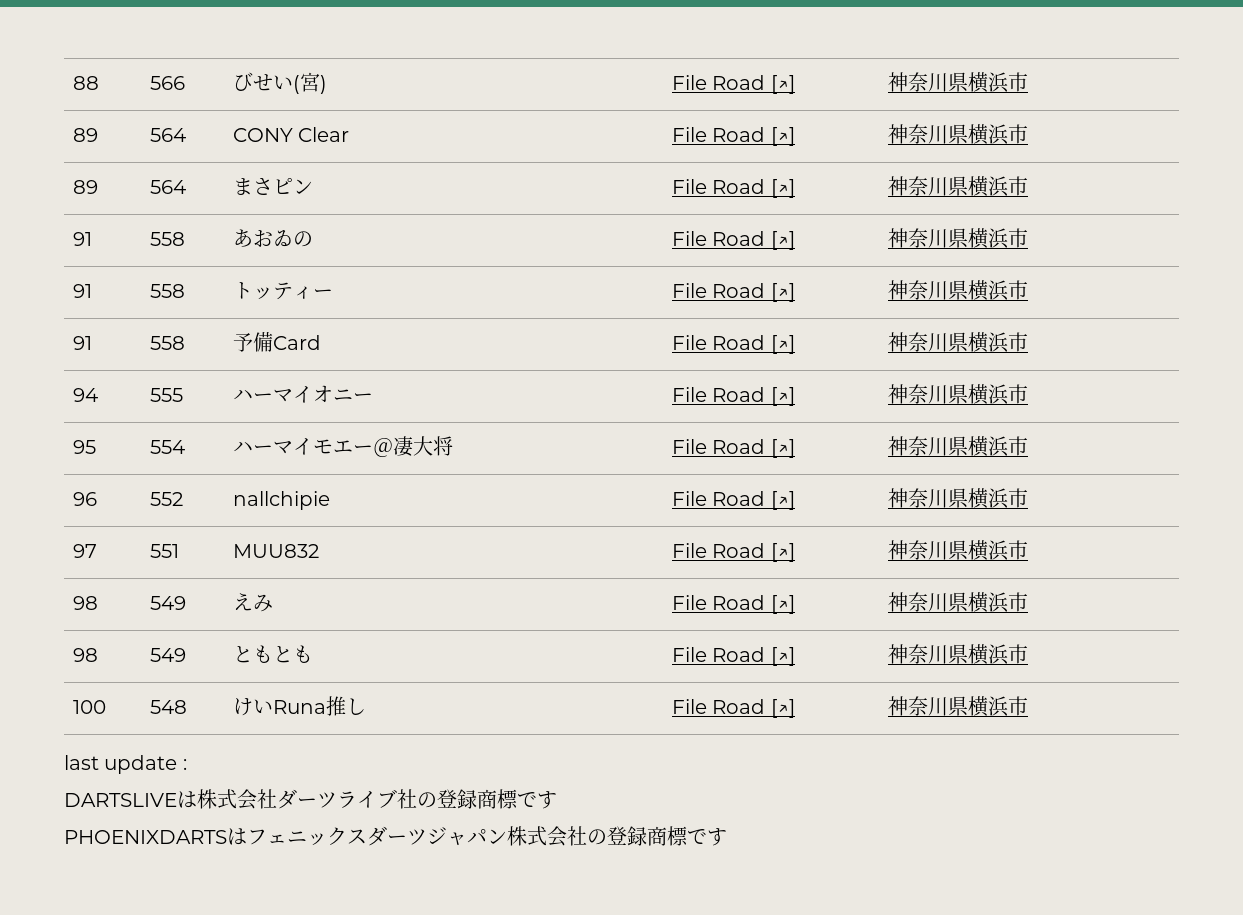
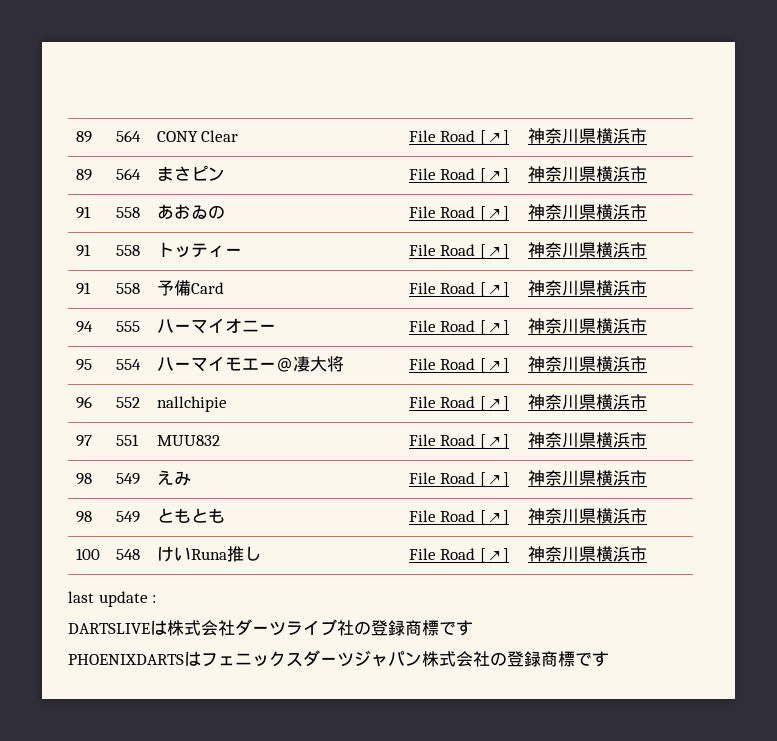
- 88 | 566 | びせい(宮) | File Road [↗] | 神奈川県横浜市

